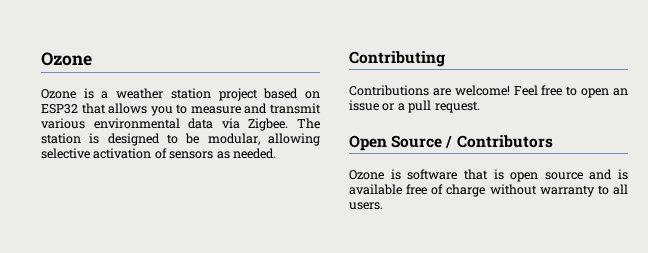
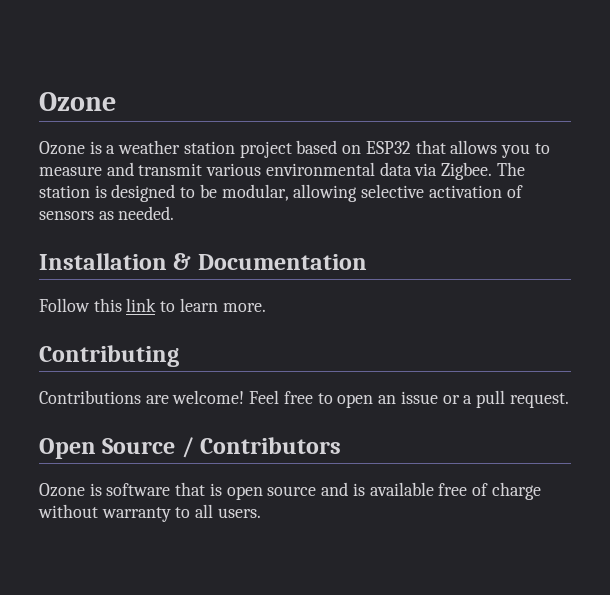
+ Installation & Documentation
+ Follow this link to learn more.

